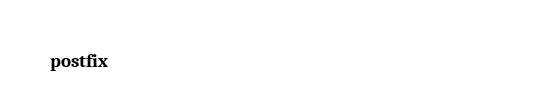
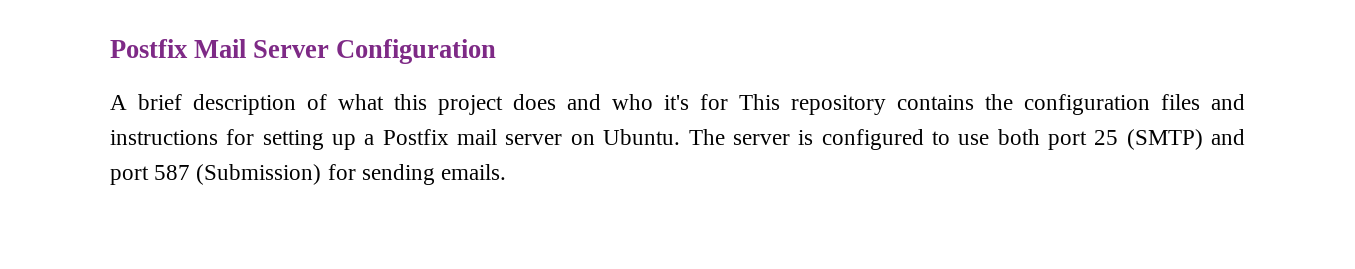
- postfix
+ Postfix Mail Server Configuration
+ A brief description of what this project does and who it's for This repository contains the configuration files and instructions for setting up a Postfix mail server on Ubuntu. The server is configured to use both port 25 (SMTP) and port 587 (Submission) for sending emails.

